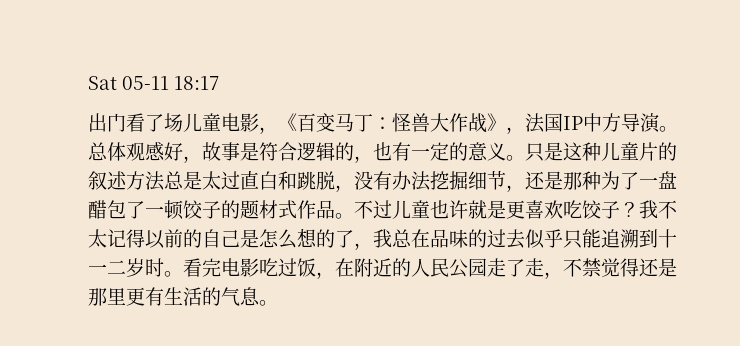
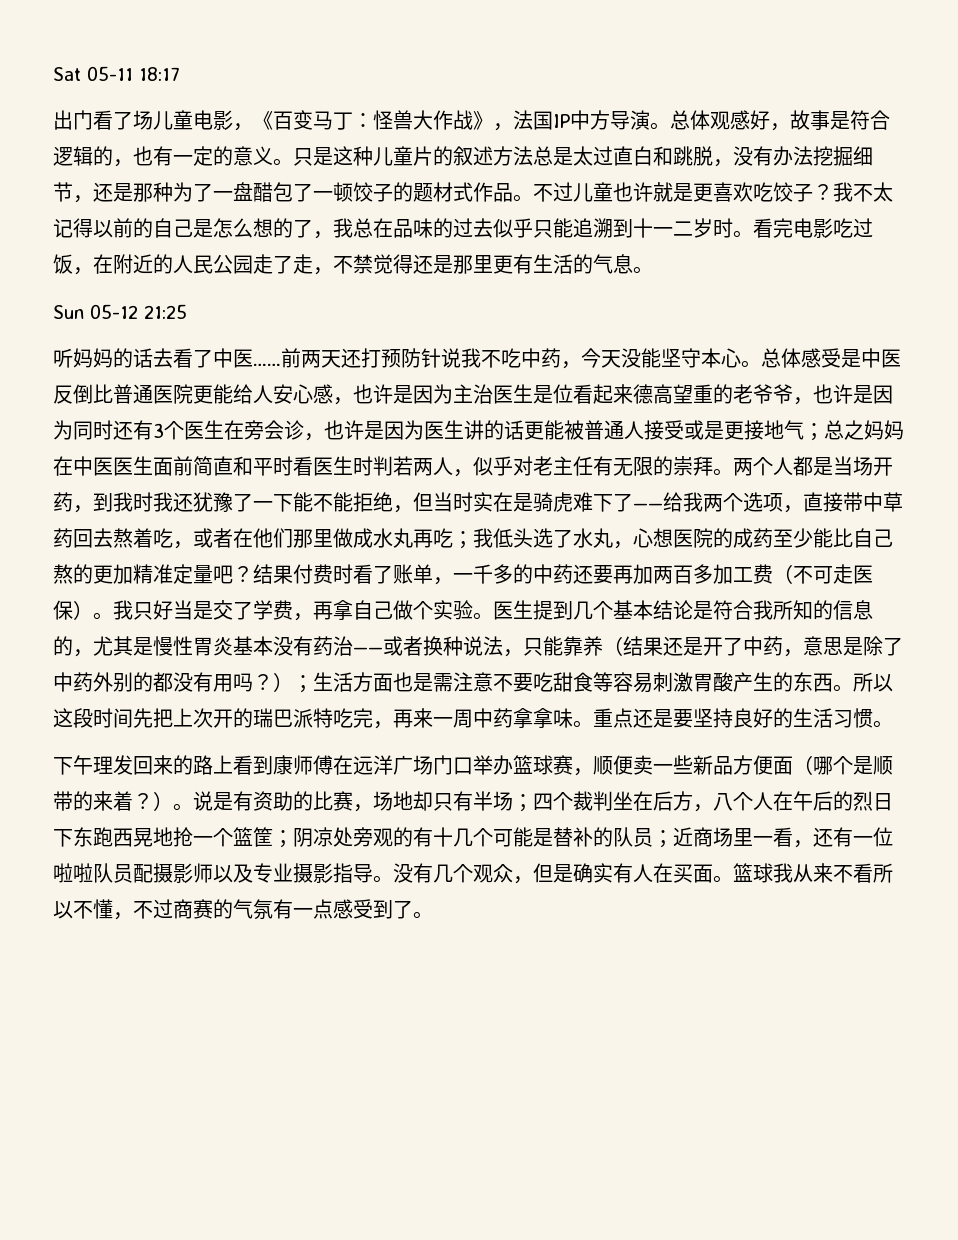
+ Sun 05-12 21:25
+ 听妈妈的话去看了中医……前两天还打预防针说我不吃中药，今天没能坚守本心。总体感受是中医反倒比普通医院更能给人安心感，也许是因为主治医生是位看起来德高望重的老爷爷，也许是因为同时还有3个医生在旁会诊，也许是因为医生讲的话更能被普通人接受或是更接地气；总之妈妈在中医医生面前简直和平时看医生时判若两人，似乎对老主任有无限的崇拜。两个人都是当场开药，到我时我还犹豫了一下能不能拒绝，但当时实在是骑虎难下了——给我两个选项，直接带中草药回去熬着吃，或者在他们那里做成水丸再吃；我低头选了水丸，心想医院的成药至少能比自己熬的更加精准定量吧？结果付费时看了账单，一千多的中药还要再加两百多加工费（不可走医保）。我只好当是交了学费，再拿自己做个实验。医生提到几个基本结论是符合我所知的信息的，尤其是慢性胃炎基本没有药治——或者换种说法，只能靠养（结果还是开了中药，意思是除了中药外别的都没有用吗？）；生活方面也是需注意不要吃甜食等容易刺激胃酸产生的东西。所以这段时间先把上次开的瑞巴派特吃完，再来一周中药拿拿味。重点还是要坚持良好的生活习惯。
+ 下午理发回来的路上看到康师傅在远洋广场门口举办篮球赛，顺便卖一些新品方便面（哪个是顺带的来着？）。说是有资助的比赛，场地却只有半场；四个裁判坐在后方，八个人在午后的烈日下东跑西晃地抢一个篮筐；阴凉处旁观的有十几个可能是替补的队员；近商场里一看，还有一位啦啦队员配摄影师以及专业摄影指导。没有几个观众，但是确实有人在买面。篮球我从来不看所以不懂，不过商赛的气氛有一点感受到了。

